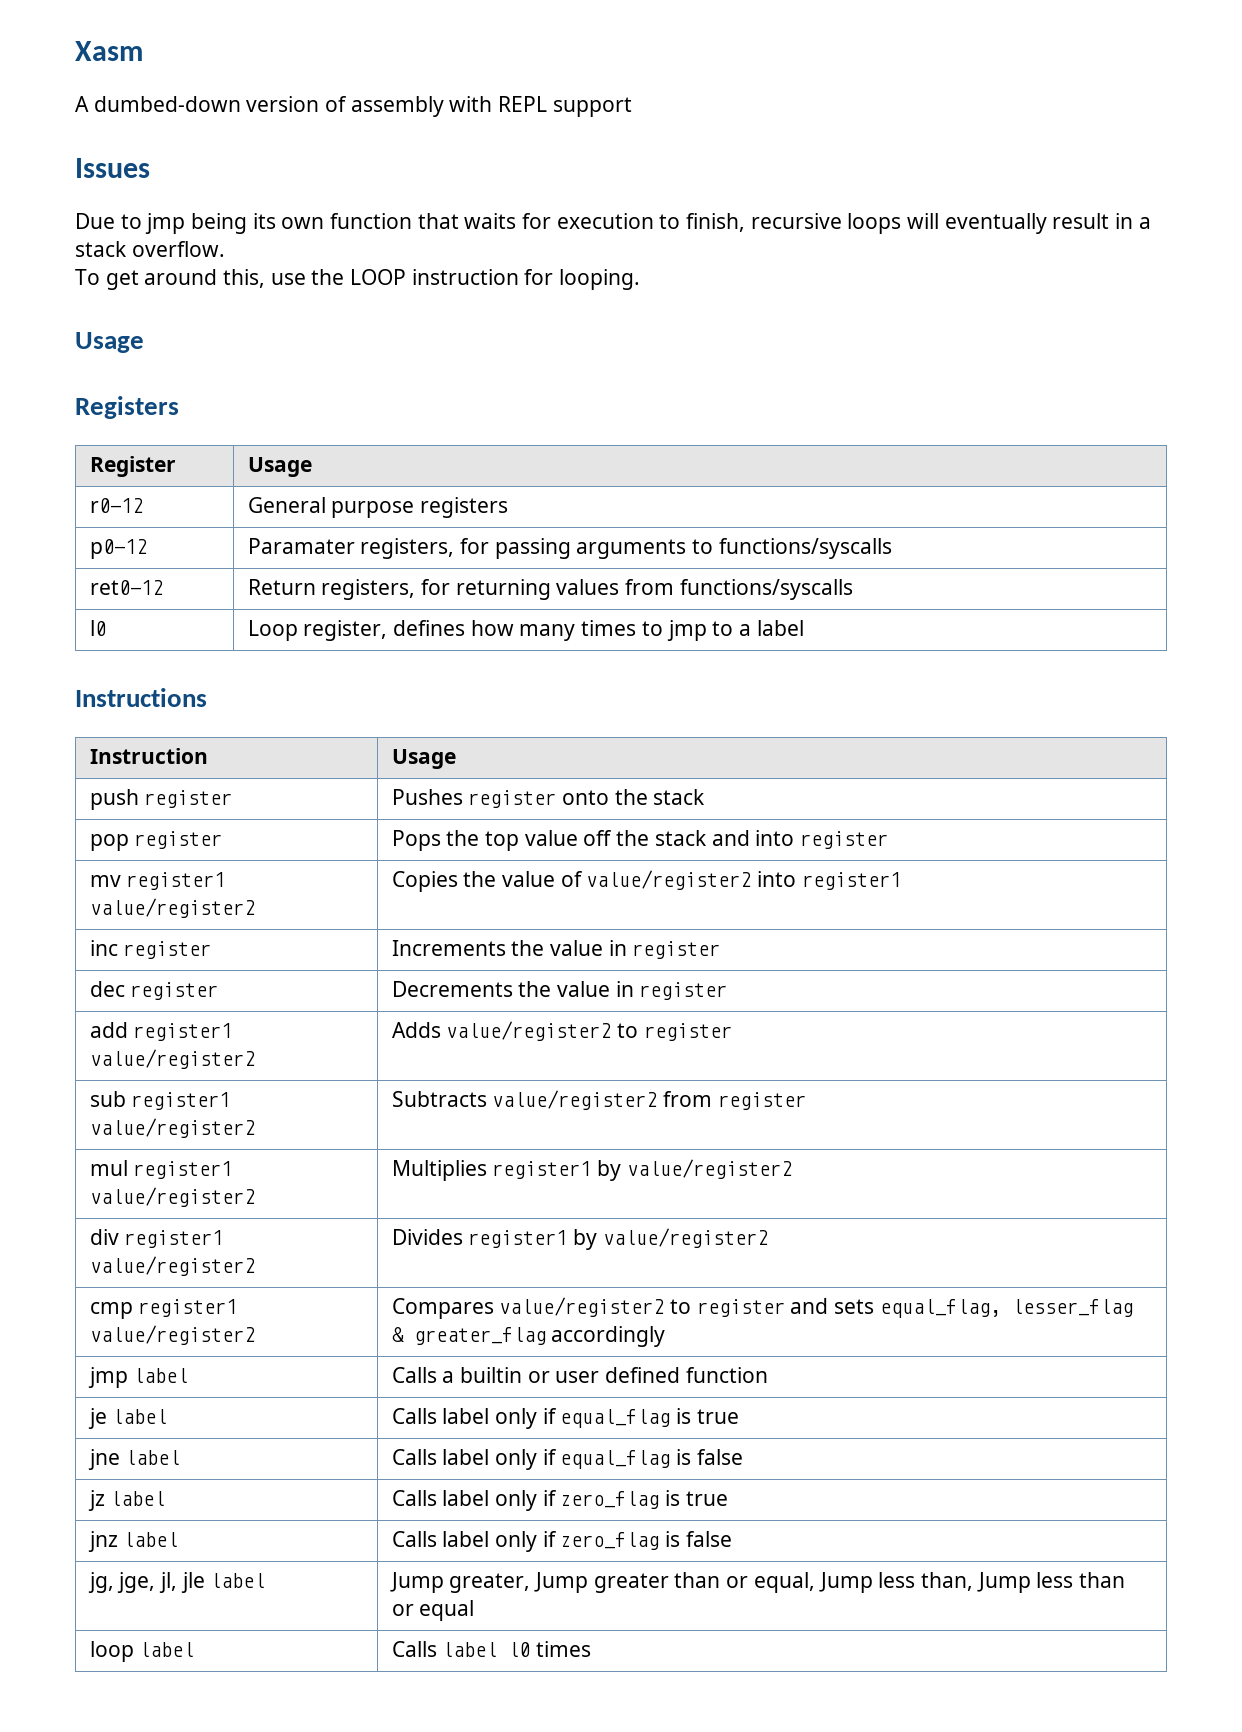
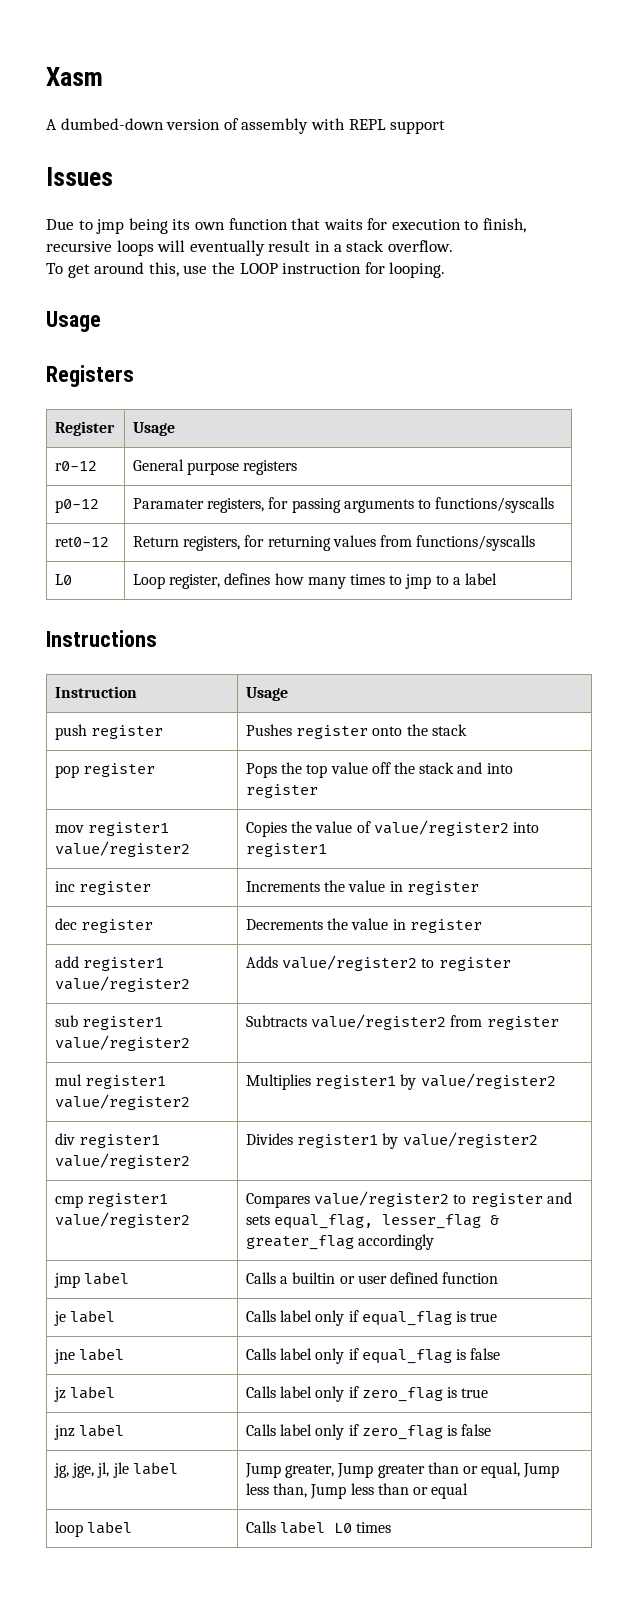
- l0 | Loop register, defines how many times to jmp to a label
+ L0 | Loop register, defines how many times to jmp to a label
- mv register1 value/register2 | Copies the value of value/register2 into register1
+ mov register1 value/register2 | Copies the value of value/register2 into register1
- loop label | Calls label l0 times
+ loop label | Calls label L0 times

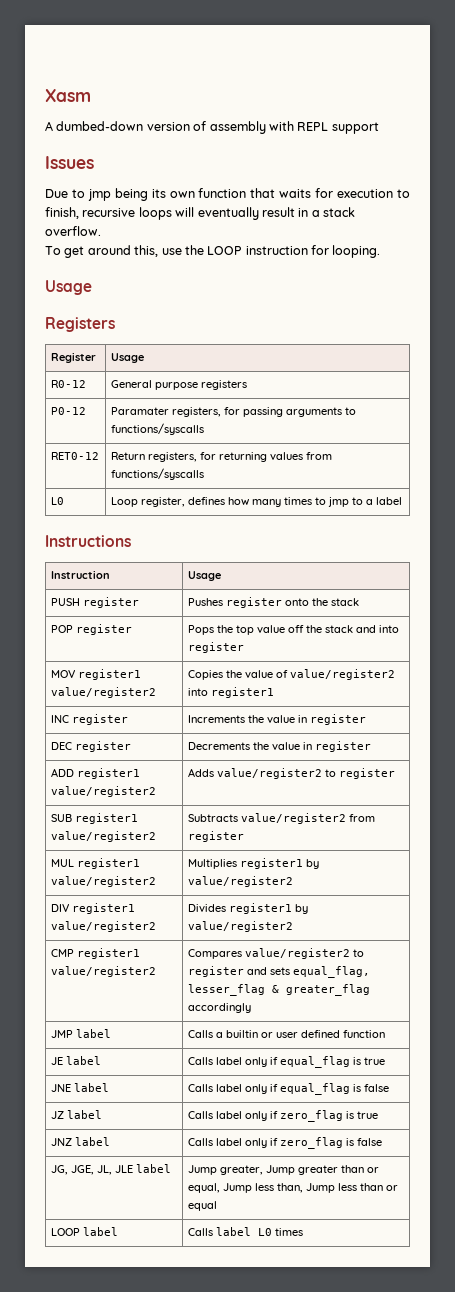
- r0-12 | General purpose registers
+ R0-12 | General purpose registers
- p0-12 | Paramater registers, for passing arguments to functions/syscalls
+ P0-12 | Paramater registers, for passing arguments to functions/syscalls
- ret0-12 | Return registers, for returning values from functions/syscalls
+ RET0-12 | Return registers, for returning values from functions/syscalls
- push register | Pushes register onto the stack
+ PUSH register | Pushes register onto the stack
- pop register | Pops the top value off the stack and into register
+ POP register | Pops the top value off the stack and into register
- mov register1 value/register2 | Copies the value of value/register2 into register1
+ MOV register1 value/register2 | Copies the value of value/register2 into register1
- inc register | Increments the value in register
+ INC register | Increments the value in register
- dec register | Decrements the value in register
+ DEC register | Decrements the value in register
- add register1 value/register2 | Adds value/register2 to register
+ ADD register1 value/register2 | Adds value/register2 to register
- sub register1 value/register2 | Subtracts value/register2 from register
+ SUB register1 value/register2 | Subtracts value/register2 from register
- mul register1 value/register2 | Multiplies register1 by value/register2
+ MUL register1 value/register2 | Multiplies register1 by value/register2
- div register1 value/register2 | Divides register1 by value/register2
+ DIV register1 value/register2 | Divides register1 by value/register2
- cmp register1 value/register2 | Compares value/register2 to register and sets equal_flag, lesser_flag & greater_flag accordingly
+ CMP register1 value/register2 | Compares value/register2 to register and sets equal_flag, lesser_flag & greater_flag accordingly
- jmp label | Calls a builtin or user defined function
+ JMP label | Calls a builtin or user defined function
- je label | Calls label only if equal_flag is true
+ JE label | Calls label only if equal_flag is true
- jne label | Calls label only if equal_flag is false
+ JNE label | Calls label only if equal_flag is false
- jz label | Calls label only if zero_flag is true
+ JZ label | Calls label only if zero_flag is true
- jnz label | Calls label only if zero_flag is false
+ JNZ label | Calls label only if zero_flag is false
- jg, jge, jl, jle label | Jump greater, Jump greater than or equal, Jump less than, Jump less than or equal
+ JG, JGE, JL, JLE label | Jump greater, Jump greater than or equal, Jump less than, Jump less than or equal
- loop label | Calls label L0 times
+ LOOP label | Calls label L0 times

